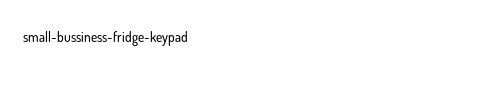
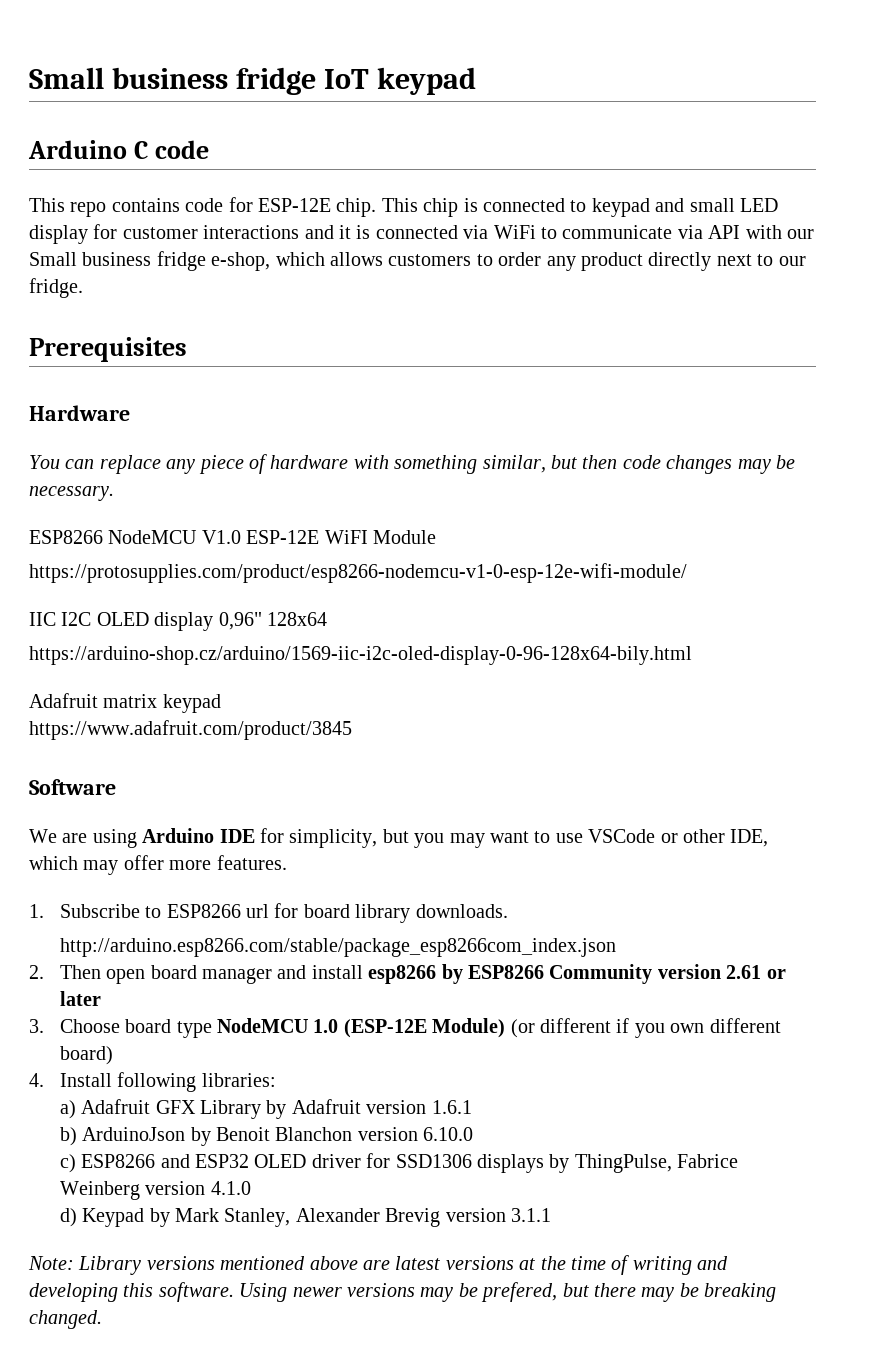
- small-bussiness-fridge-keypad
+ Small business fridge IoT keypad
+ Arduino C code
+ This repo contains code for ESP-12E chip. This chip is connected to keypad and small LED display for customer interactions and it is connected via WiFi to communicate via API with our Small business fridge e-shop, which allows customers to order any product directly next to our fridge.
+ Prerequisites
+ Hardware
+ You can replace any piece of hardware with something similar, but then code changes may be necessary.
+ ESP8266 NodeMCU V1.0 ESP-12E WiFI Module
+ https://protosupplies.com/product/esp8266-nodemcu-v1-0-esp-12e-wifi-module/
+ IIC I2C OLED display 0,96" 128x64
+ https://arduino-shop.cz/arduino/1569-iic-i2c-oled-display-0-96-128x64-bily.html
+ Adafruit matrix keypad
+ https://www.adafruit.com/product/3845
+ Software
+ We are using Arduino IDE for simplicity, but you may want to use VSCode or other IDE, which may offer more features.
+ 1. Subscribe to ESP8266 url for board library downloads.
+ http://arduino.esp8266.com/stable/package_esp8266com_index.json
+ 2. Then open board manager and install esp8266 by ESP8266 Community version 2.61 or later
+ 3. Choose board type NodeMCU 1.0 (ESP-12E Module) (or different if you own different board)
+ 4. Install following libraries:
+ a) Adafruit GFX Library by Adafruit version 1.6.1
+ b) ArduinoJson by Benoit Blanchon version 6.10.0
+ c) ESP8266 and ESP32 OLED driver for SSD1306 displays by ThingPulse, Fabrice Weinberg version 4.1.0
+ d) Keypad by Mark Stanley, Alexander Brevig version 3.1.1
+ Note: Library versions mentioned above are latest versions at the time of writing and developing this software. Using newer versions may be prefered, but there may be breaking changed.

